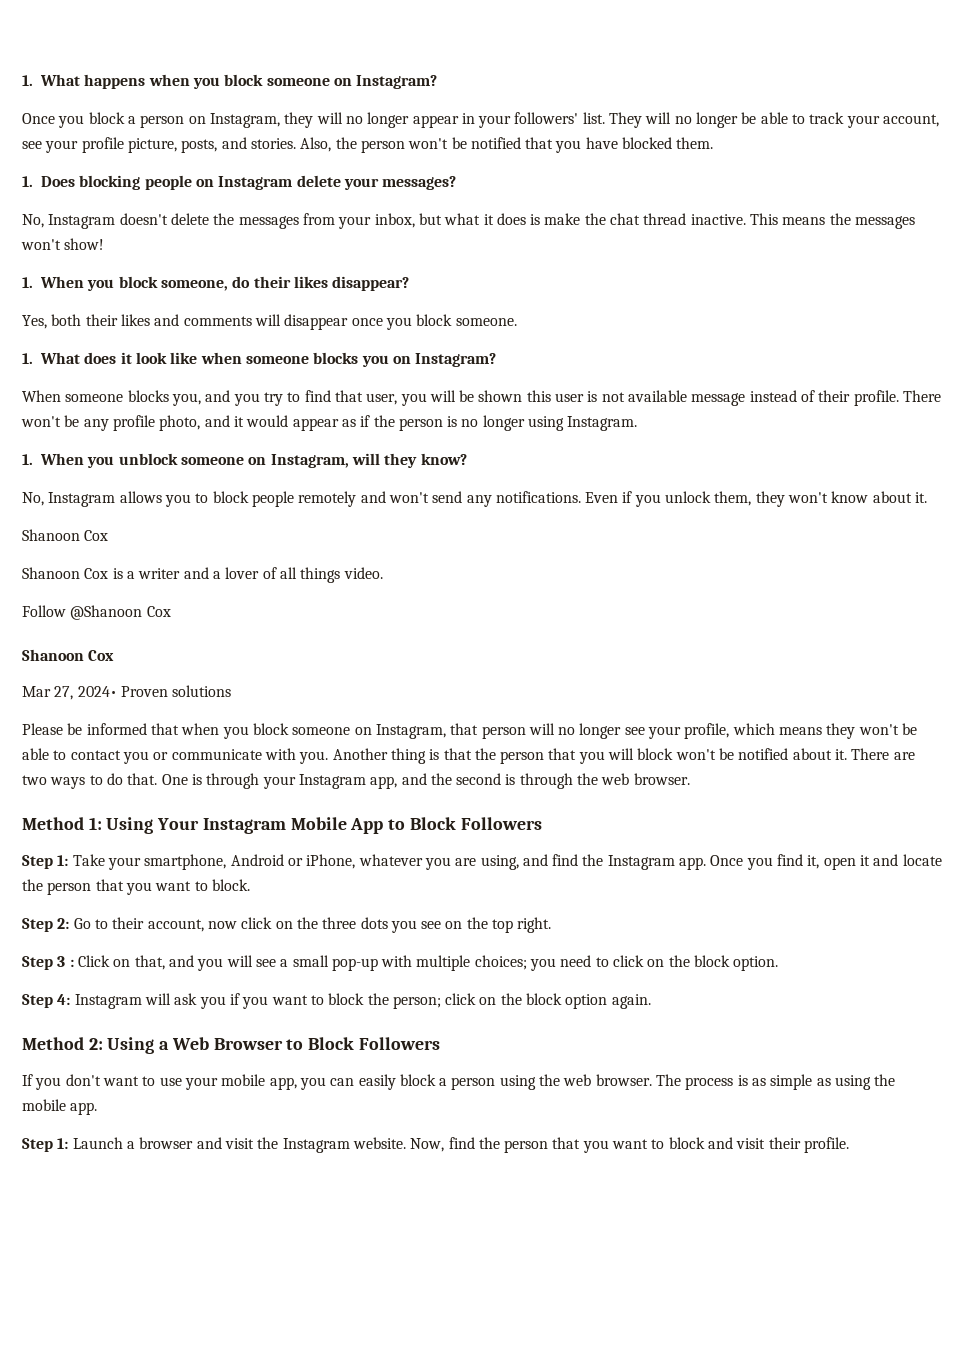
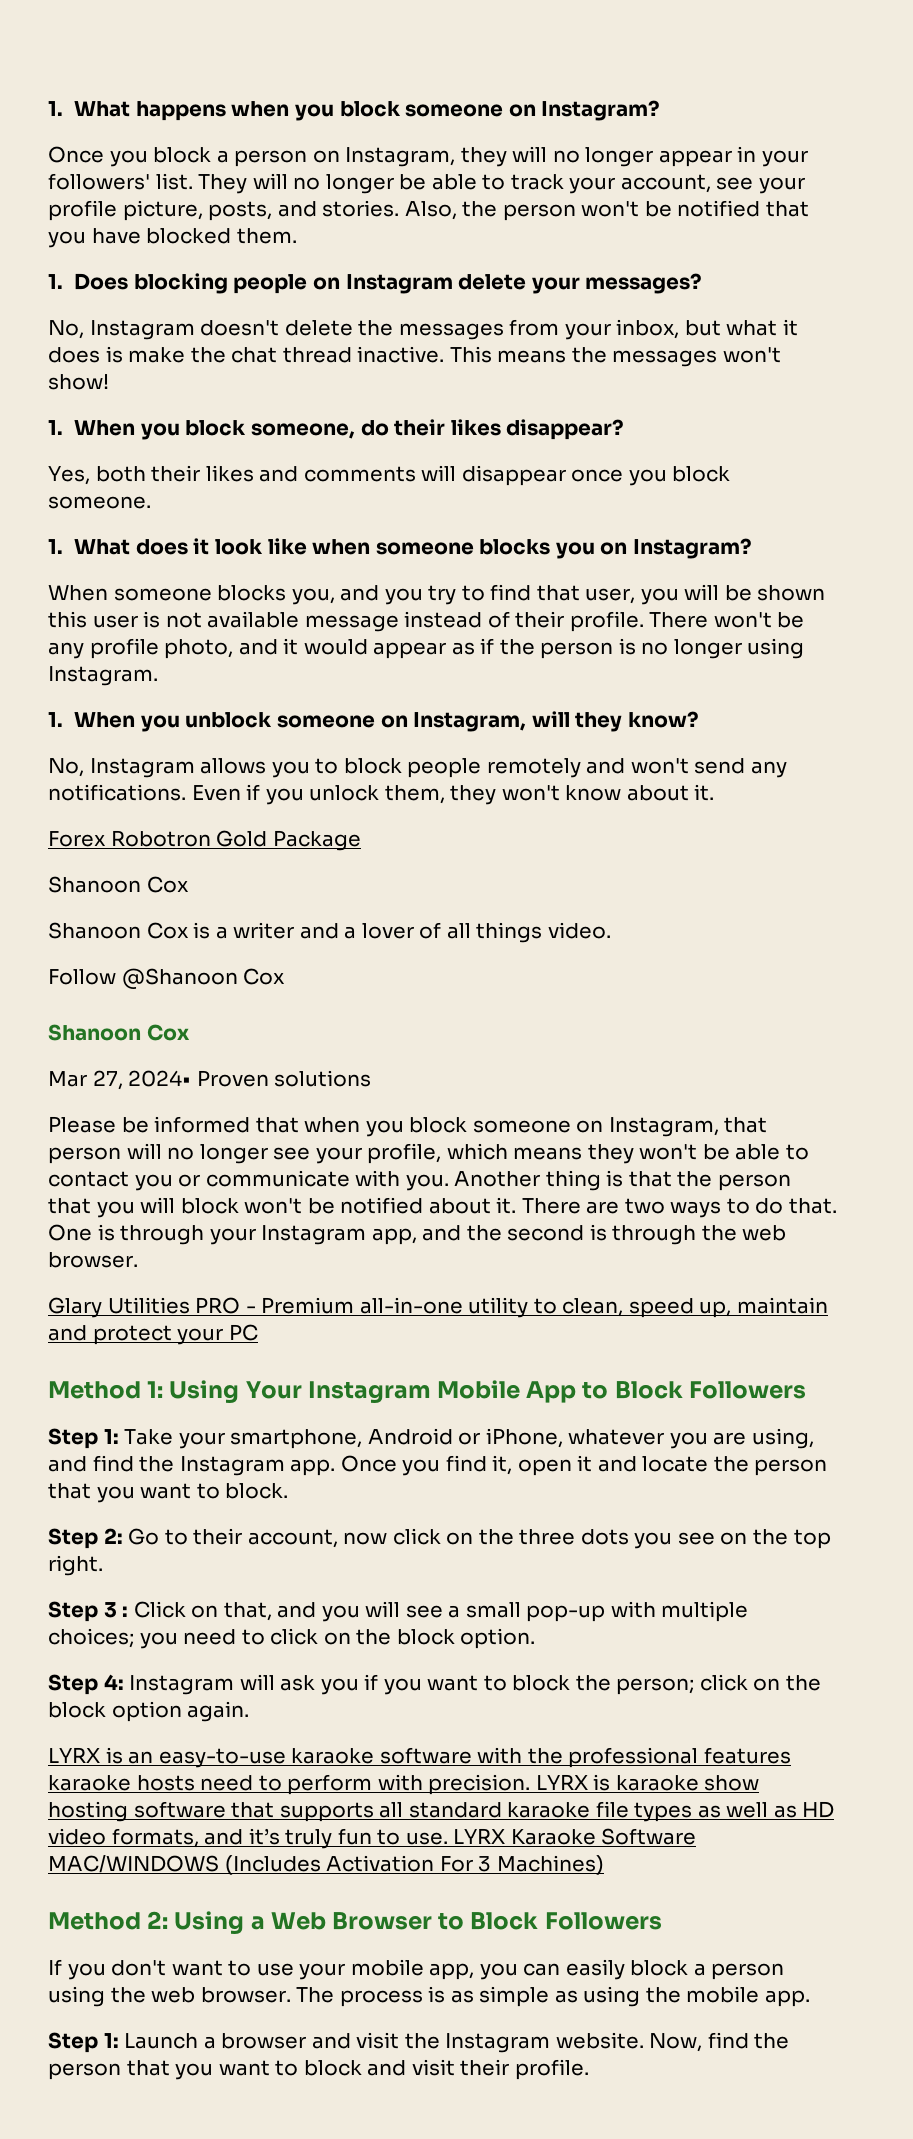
+ Forex Robotron Gold Package
+ Glary Utilities PRO - Premium all-in-one utility to clean, speed up, maintain and protect your PC
+ LYRX is an easy-to-use karaoke software with the professional features karaoke hosts need to perform with precision. LYRX is karaoke show hosting software that supports all standard karaoke file types as well as HD video formats, and it’s truly fun to use. LYRX Karaoke Software MAC/WINDOWS (Includes Activation For 3 Machines)

